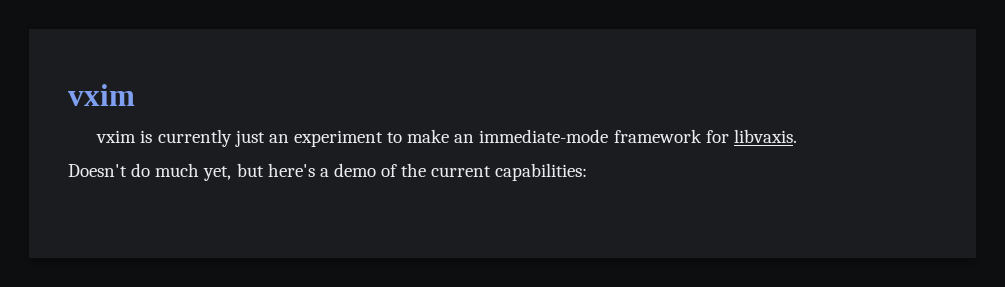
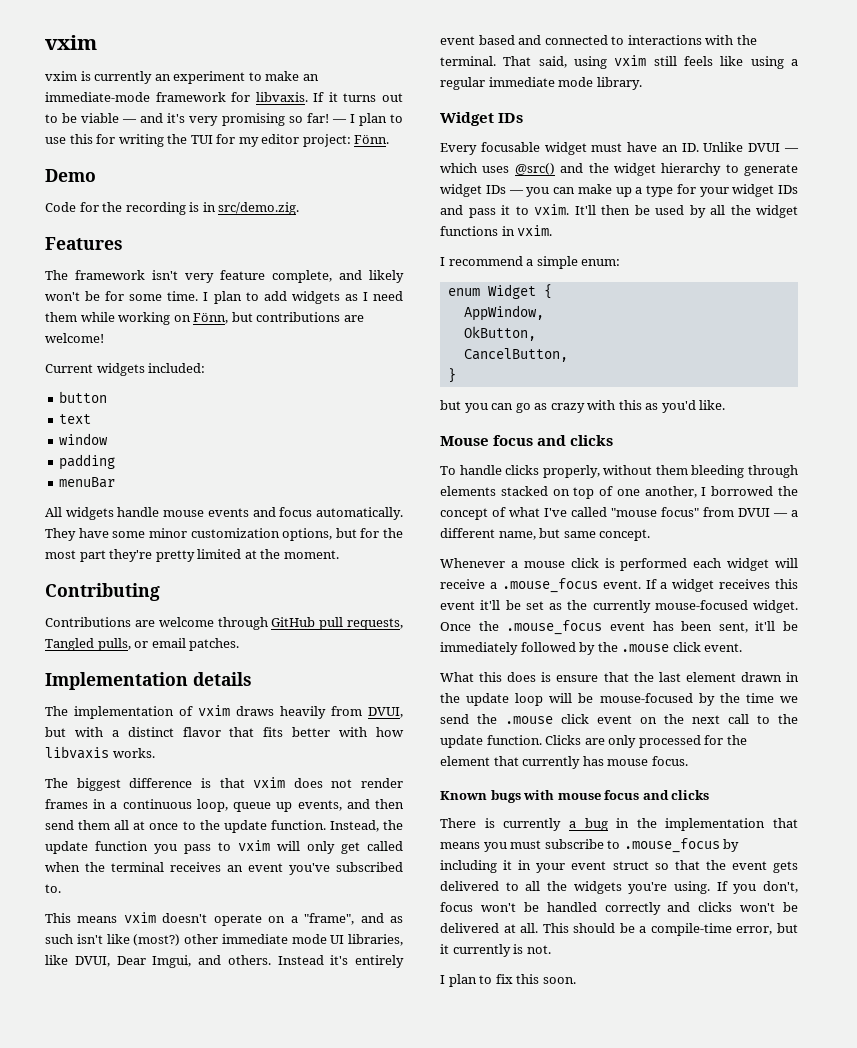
- vxim is currently just an experiment to make an immediate-mode framework for libvaxis.
- Doesn't do much yet, but here's a demo of the current capabilities:
+ vxim is currently an experiment to make an immediate-mode framework for libvaxis. If it turns out to be viable — and it's very promising so far! — I plan to use this for writing the TUI for my editor project: Fönn.
+ Demo
+ Code for the recording is in src/demo.zig.
+ Features
+ The framework isn't very feature complete, and likely won't be for some time. I plan to add widgets as I need them while working on Fönn, but contributions are welcome!
+ Current widgets included:
+ button
+ text
+ window
+ padding
+ menuBar
+ All widgets handle mouse events and focus automatically. They have some minor customization options, but for the most part they're pretty limited at the moment.
+ Contributing
+ Contributions are welcome through GitHub pull requests, Tangled pulls, or email patches.
+ Implementation details
+ The implementation of vxim draws heavily from DVUI, but with a distinct flavor that fits better with how libvaxis works.
+ The biggest difference is that vxim does not render frames in a continuous loop, queue up events, and then send them all at once to the update function. Instead, the update function you pass to vxim will only get called when the terminal receives an event you've subscribed to.
+ This means vxim doesn't operate on a "frame", and as such isn't like (most?) other immediate mode UI libraries, like DVUI, Dear Imgui, and others. Instead it's entirely event based and connected to interactions with the terminal. That said, using vxim still feels like using a regular immediate mode library.
+ Widget IDs
+ Every focusable widget must have an ID. Unlike DVUI — which uses @src() and the widget hierarchy to generate widget IDs — you can make up a type for your widget IDs and pass it to vxim. It'll then be used by all the widget functions in vxim.
+ I recommend a simple enum:
+ enum Widget {
+ AppWindow,
+ OkButton,
+ CancelButton,
+ }
+ but you can go as crazy with this as you'd like.
+ Mouse focus and clicks
+ To handle clicks properly, without them bleeding through elements stacked on top of one another, I borrowed the concept of what I've called "mouse focus" from DVUI — a different name, but same concept.
+ Whenever a mouse click is performed each widget will receive a .mouse_focus event. If a widget receives this event it'll be set as the currently mouse-focused widget. Once the .mouse_focus event has been sent, it'll be immediately followed by the .mouse click event.
+ What this does is ensure that the last element drawn in the update loop will be mouse-focused by the time we send the .mouse click event on the next call to the update function. Clicks are only processed for the element that currently has mouse focus.
+ Known bugs with mouse focus and clicks
+ There is currently a bug in the implementation that means you must subscribe to .mouse_focus by including it in your event struct so that the event gets delivered to all the widgets you're using. If you don't, focus won't be handled correctly and clicks won't be delivered at all. This should be a compile-time error, but it currently is not.
+ I plan to fix this soon.

